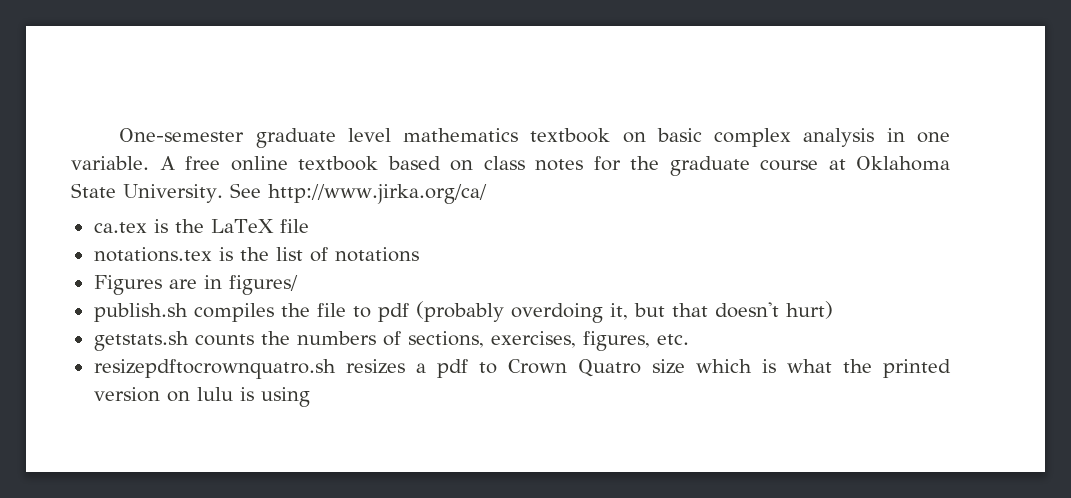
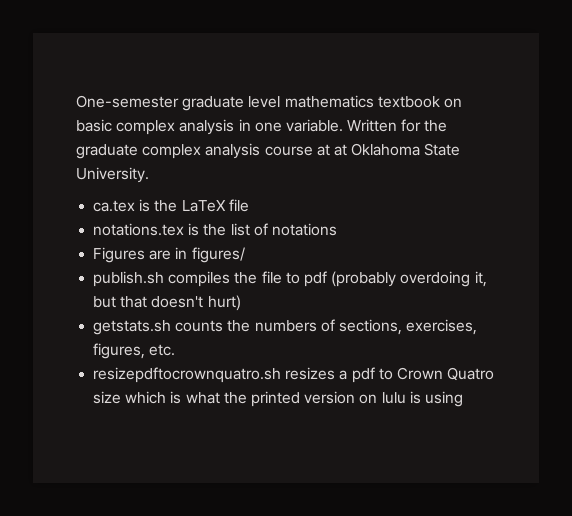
- A free online textbook based on class notes for the graduate course at Oklahoma State University. See http://www.jirka.org/ca/
+ Written for the graduate complex analysis course at at Oklahoma State University.

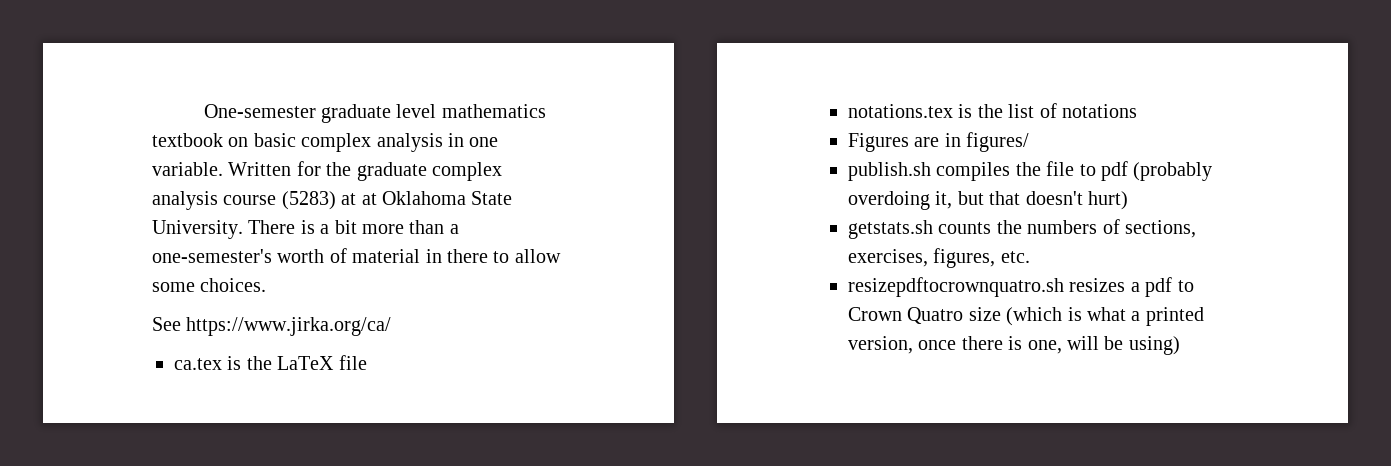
- Written for the graduate complex analysis course at at Oklahoma State University.
+ Written for the graduate complex analysis course (5283) at at Oklahoma State University. There is a bit more than a one-semester's worth of material in there to allow some choices.
+ See https://www.jirka.org/ca/
- resizepdftocrownquatro.sh resizes a pdf to Crown Quatro size which is what the printed version on lulu is using
+ resizepdftocrownquatro.sh resizes a pdf to Crown Quatro size (which is what a printed version, once there is one, will be using)

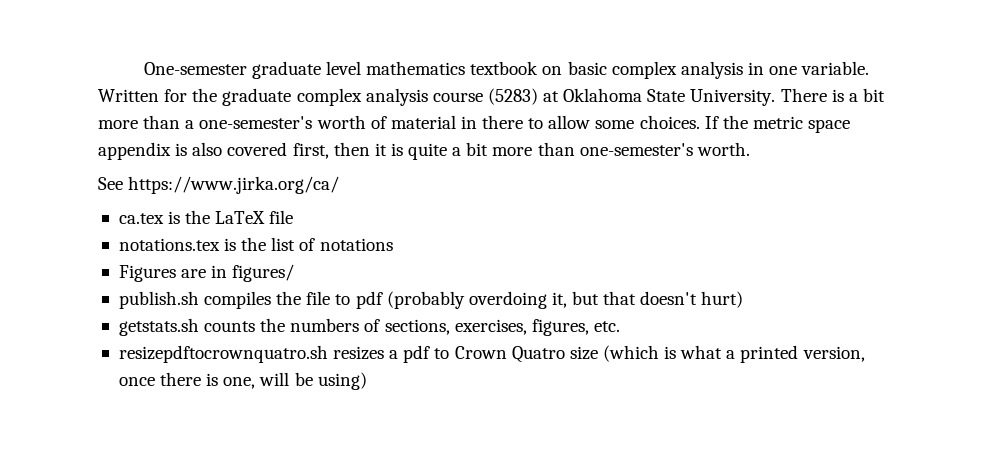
- Written for the graduate complex analysis course (5283) at at Oklahoma State University.
+ Written for the graduate complex analysis course (5283) at Oklahoma State University.
+ If the metric space appendix is also covered first, then it is quite a bit more than one-semester's worth.

